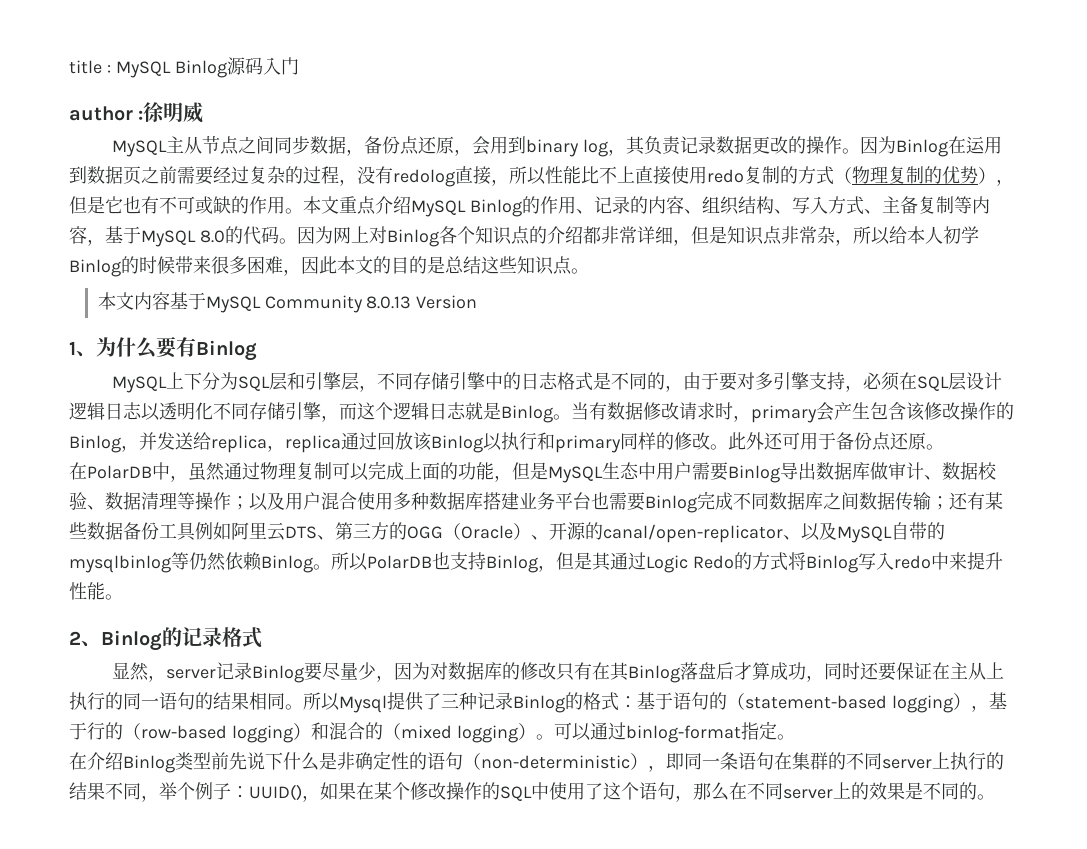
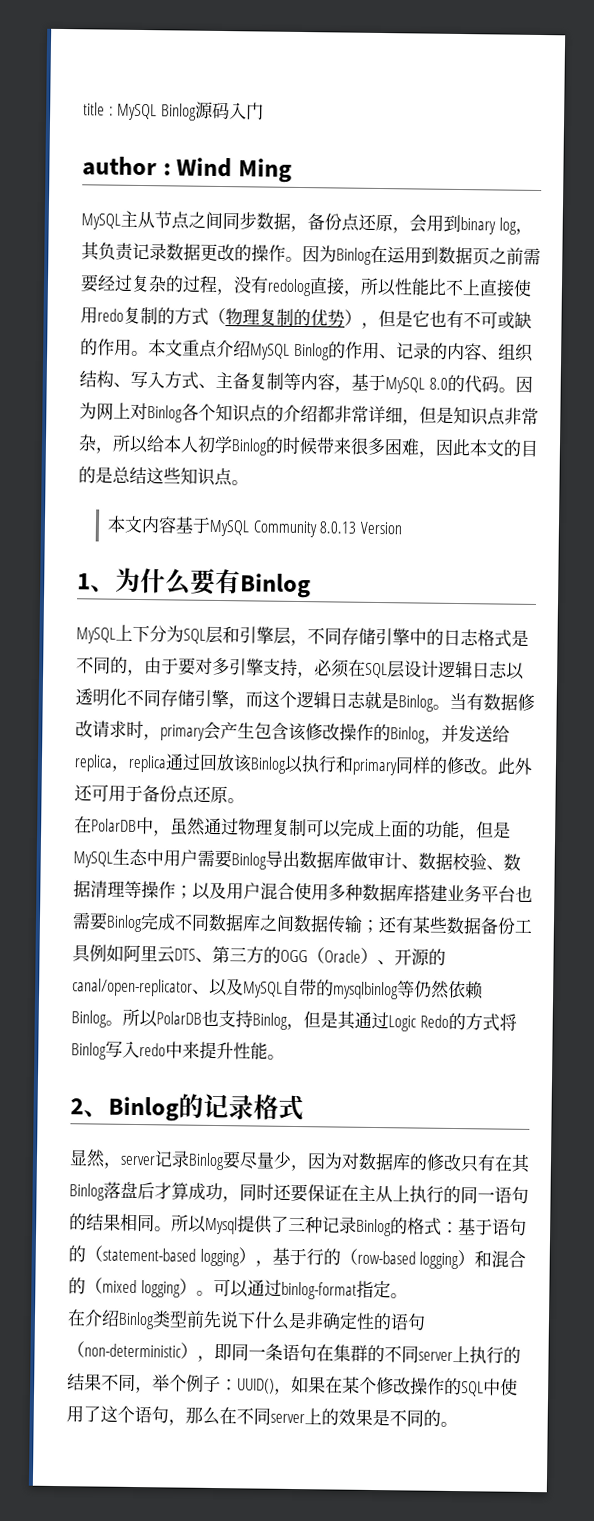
- author :徐明威
+ author : Wind Ming

